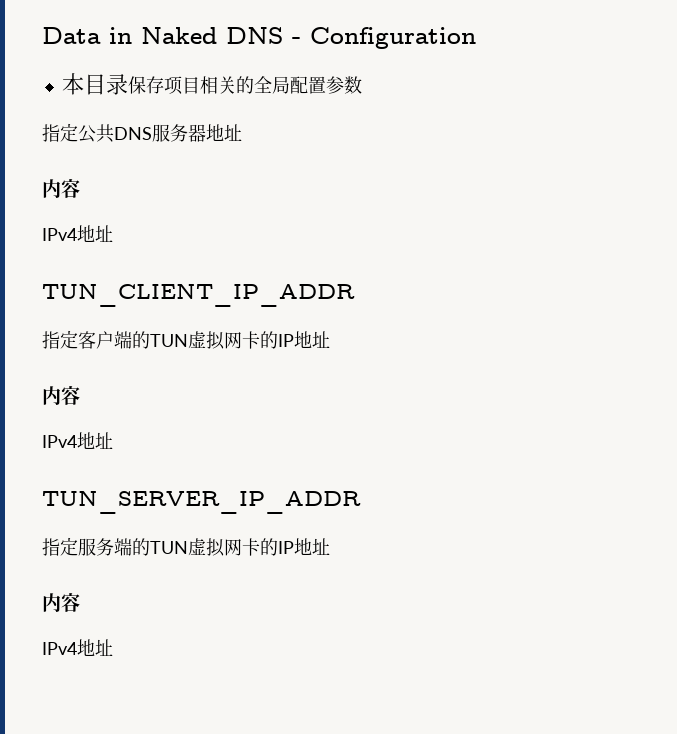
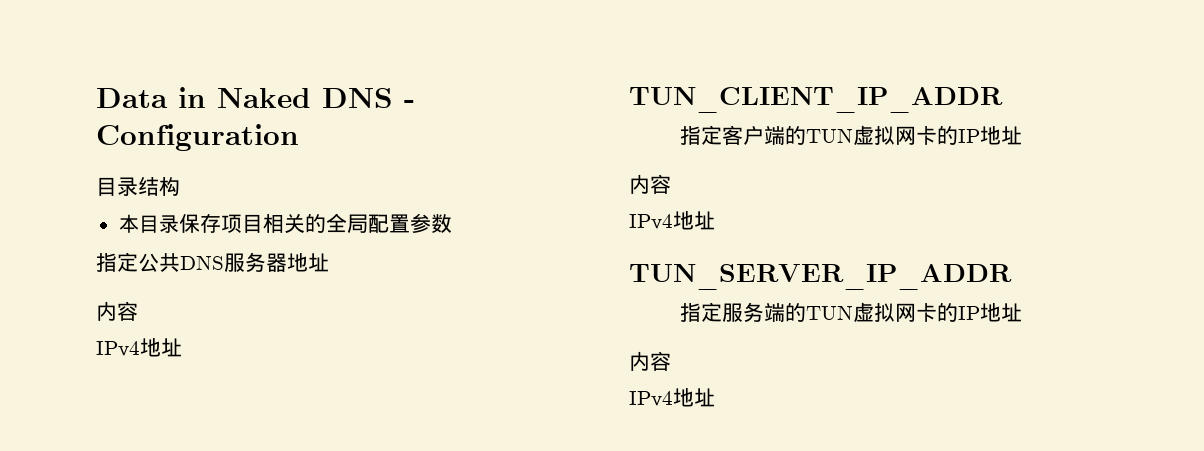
+ 目录结构

